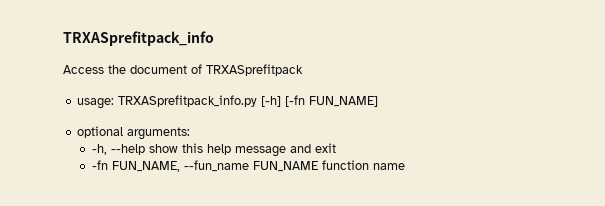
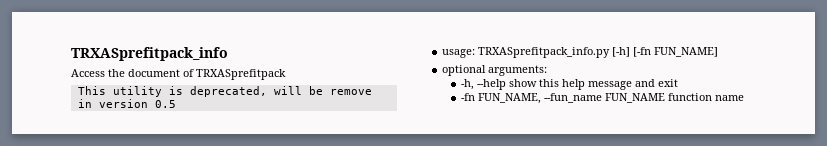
+ This utility is deprecated, will be remove in version 0.5

